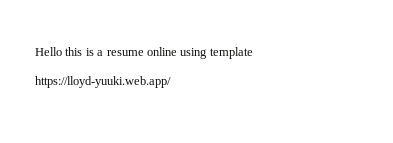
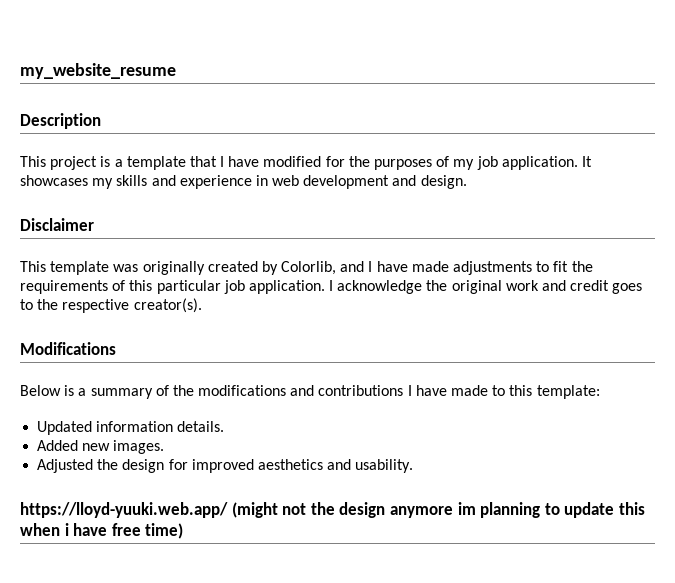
- Hello this is a resume online using template
- https://lloyd-yuuki.web.app/
+ my_website_resume
+ Description
+ This project is a template that I have modified for the purposes of my job application. It showcases my skills and experience in web development and design.
+ Disclaimer
+ This template was originally created by Colorlib, and I have made adjustments to fit the requirements of this particular job application. I acknowledge the original work and credit goes to the respective creator(s).
+ Modifications
+ Below is a summary of the modifications and contributions I have made to this template:
+ Updated information details.
+ Added new images.
+ Adjusted the design for improved aesthetics and usability.
+ https://lloyd-yuuki.web.app/ (might not the design anymore im planning to update this when i have free time)

